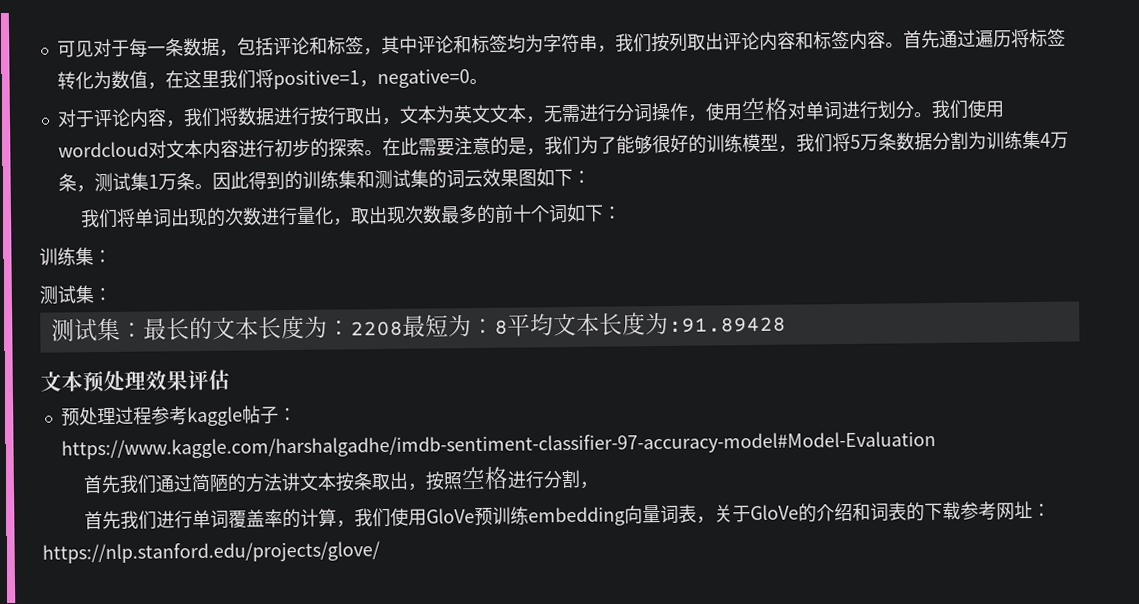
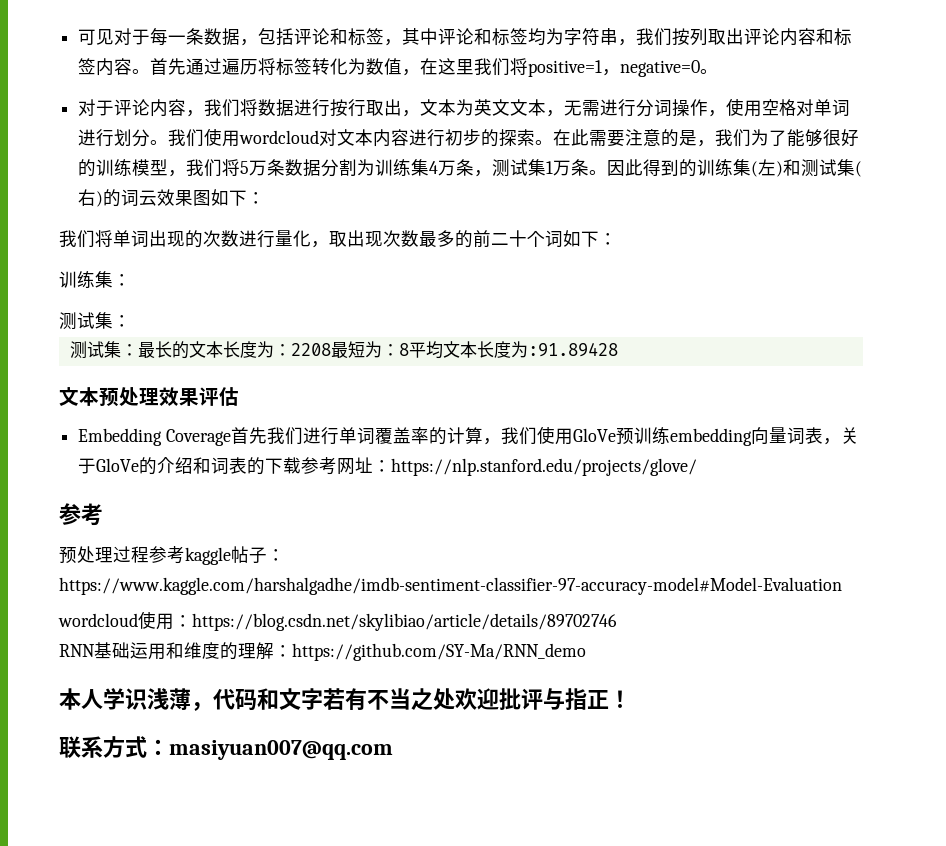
- 因此得到的训练集和测试集的词云效果图如下：
+ 因此得到的训练集(左)和测试集(右)的词云效果图如下：
- 我们将单词出现的次数进行量化，取出现次数最多的前十个词如下：
+ 我们将单词出现的次数进行量化，取出现次数最多的前二十个词如下：
+ Embedding Coverage首先我们进行单词覆盖率的计算，我们使用GloVe预训练embedding向量词表，关于GloVe的介绍和词表的下载参考网址：https://nlp.stanford.edu/projects/glove/
+ 参考
  预处理过程参考kaggle帖子：https://www.kaggle.com/harshalgadhe/imdb-sentiment-classifier-97-accuracy-model#Model-Evaluation
- 首先我们通过简陋的方法讲文本按条取出，按照空格进行分割，
- 首先我们进行单词覆盖率的计算，我们使用GloVe预训练embedding向量词表，关于GloVe的介绍和词表的下载参考网址：https://nlp.stanford.edu/projects/glove/
+ wordcloud使用：https://blog.csdn.net/skylibiao/article/details/89702746
+ RNN基础运用和维度的理解：https://github.com/SY-Ma/RNN_demo
+ 本人学识浅薄，代码和文字若有不当之处欢迎批评与指正！
+ 联系方式：masiyuan007@qq.com

